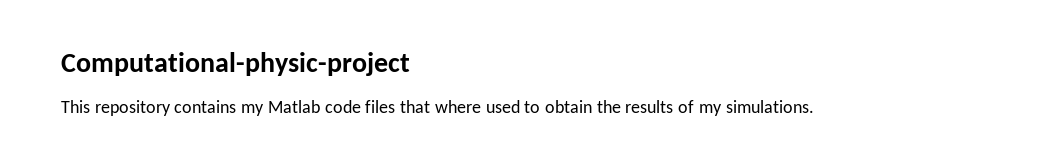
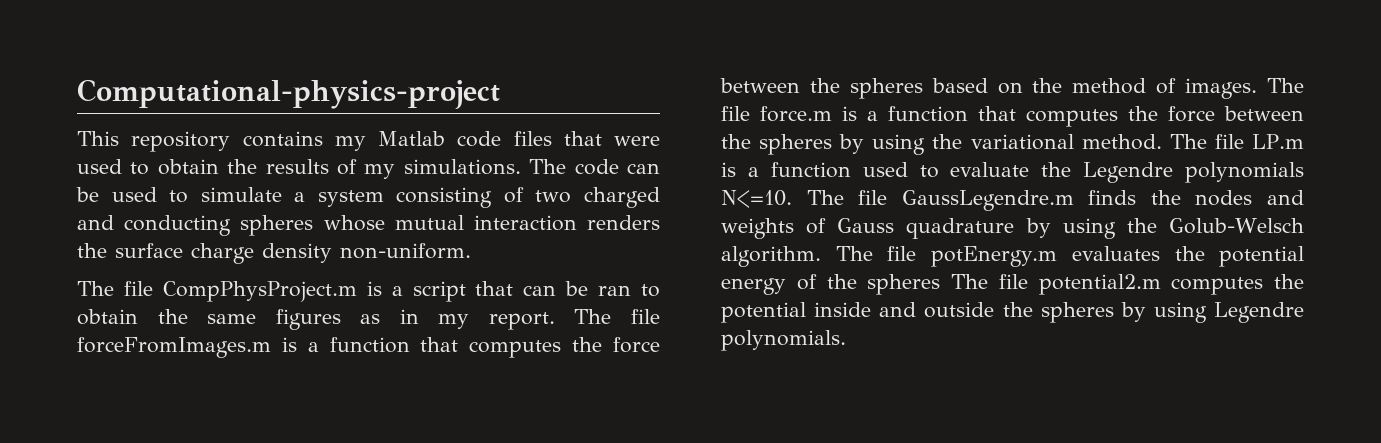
- Computational-physic-project
+ Computational-physics-project
- This repository contains my Matlab code files that where used to obtain the results of my simulations.
+ This repository contains my Matlab code files that were used to obtain the results of my simulations.
+ The code can be used to simulate a system consisting of two charged and conducting spheres whose mutual interaction renders the surface charge density non-uniform.
+ The file CompPhysProject.m is a script that can be ran to obtain the same figures as in my report. The file forceFromImages.m is a function that computes the force between the spheres based on the method of images. The file force.m is a function that computes the force between the spheres by using the variational method. The file LP.m is a function used to evaluate the Legendre polynomials N<=10. The file GaussLegendre.m finds the nodes and weights of Gauss quadrature by using the Golub-Welsch algorithm. The file potEnergy.m evaluates the potential energy of the spheres The file potential2.m computes the potential inside and outside the spheres by using Legendre polynomials.

